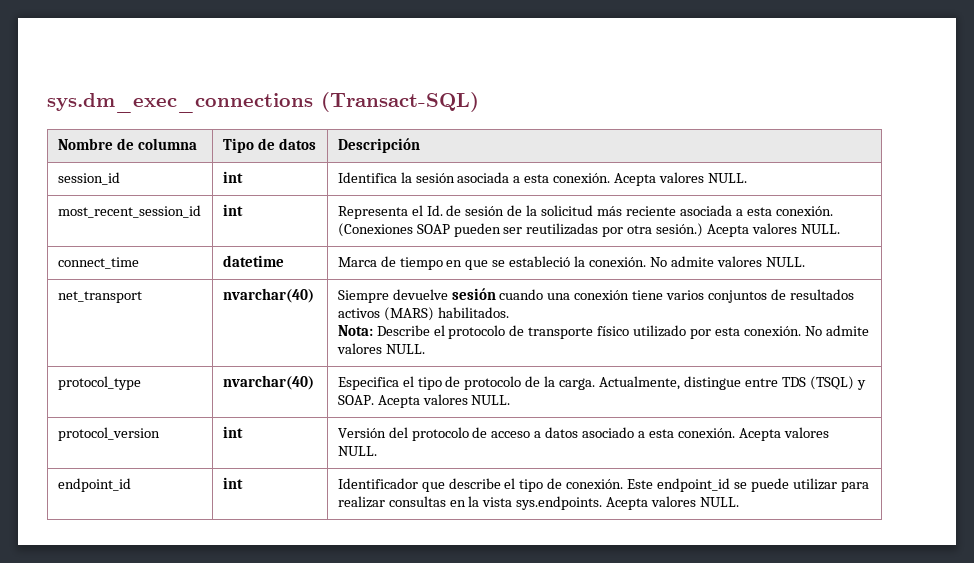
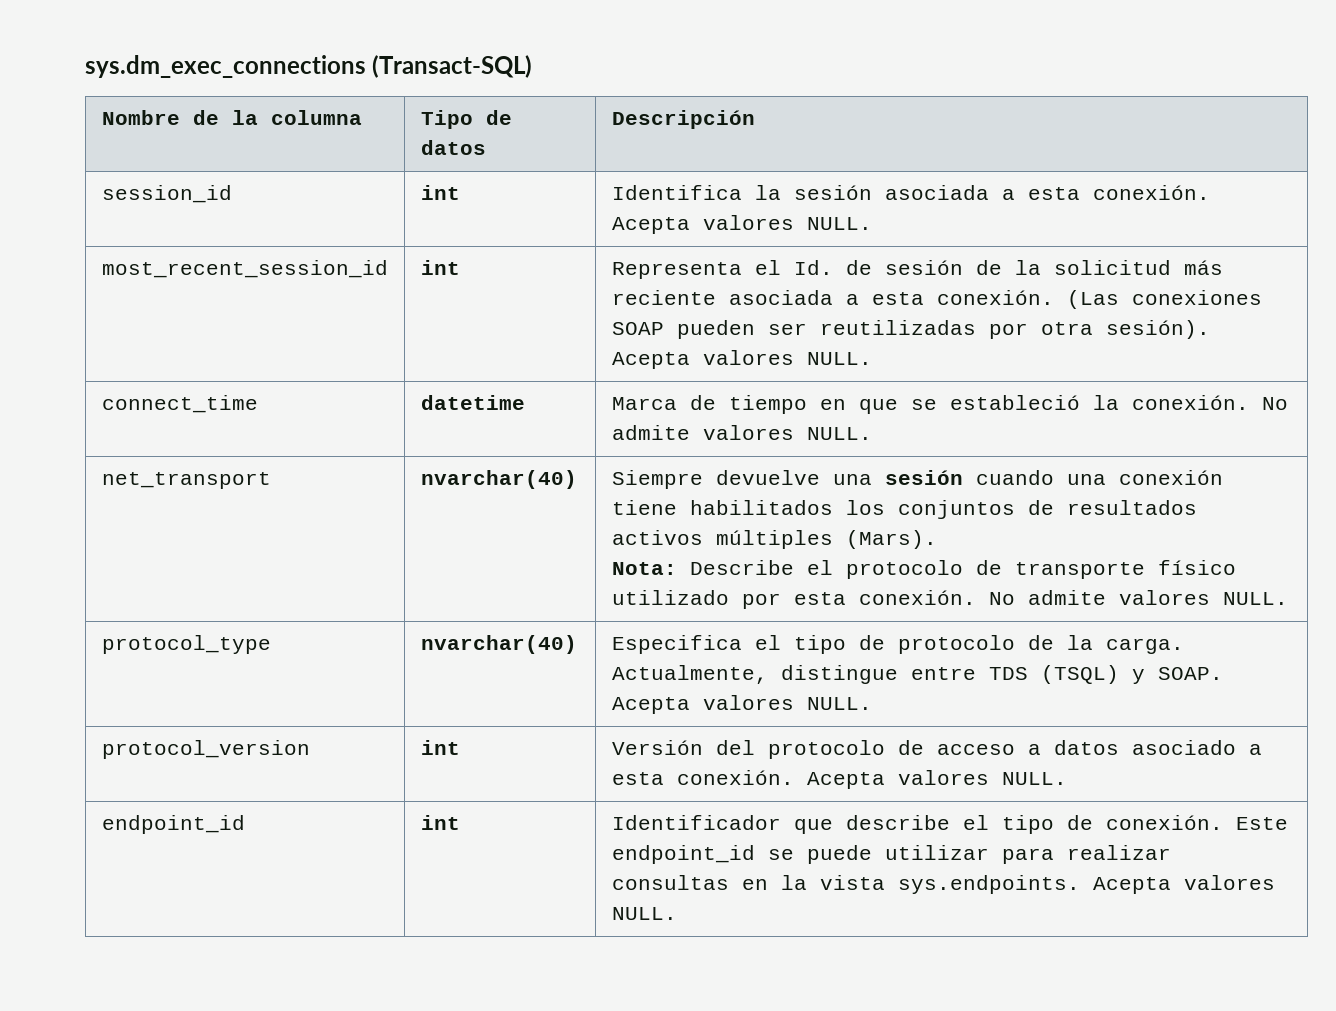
- Nombre de columna | Tipo de datos | Descripción
+ Nombre de la columna | Tipo de datos | Descripción
- most_recent_session_id | int | Representa el Id. de sesión de la solicitud más reciente asociada a esta conexión. (Conexiones SOAP pueden ser reutilizadas por otra sesión.) Acepta valores NULL.
+ most_recent_session_id | int | Representa el Id. de sesión de la solicitud más reciente asociada a esta conexión. (Las conexiones SOAP pueden ser reutilizadas por otra sesión). Acepta valores NULL.
- net_transport | nvarchar(40) | Siempre devuelve sesión cuando una conexión tiene varios conjuntos de resultados activos (MARS) habilitados.
+ net_transport | nvarchar(40) | Siempre devuelve una sesión cuando una conexión tiene habilitados los conjuntos de resultados activos múltiples (Mars).

